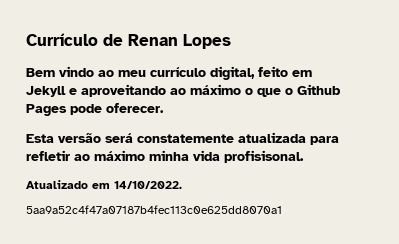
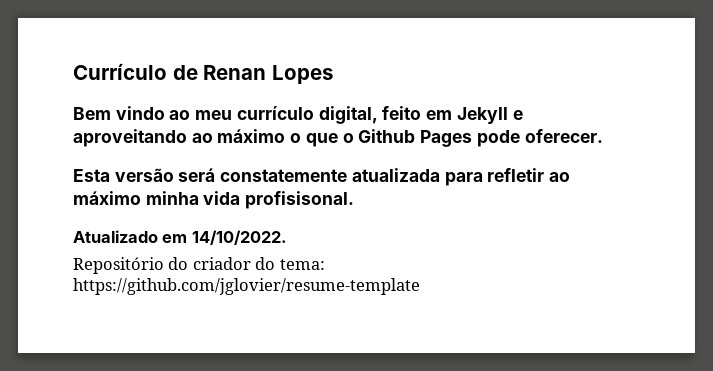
- 5aa9a52c4f47a07187b4fec113c0e625dd8070a1
+ Repositório do criador do tema: https://github.com/jglovier/resume-template

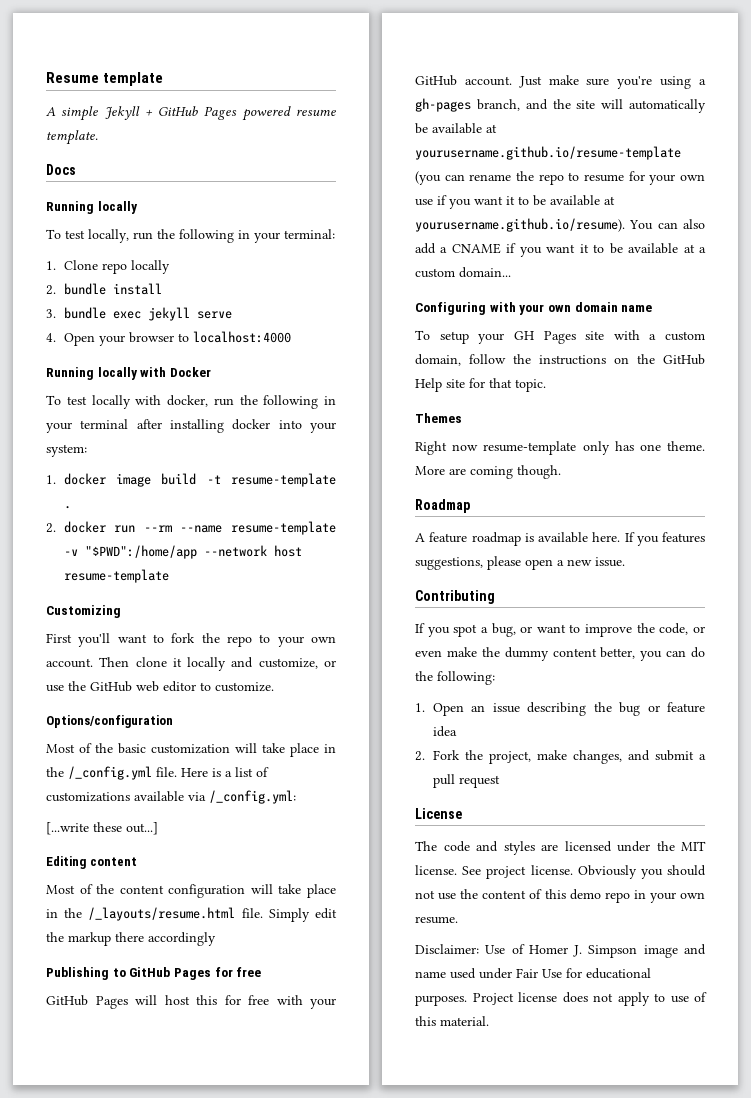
- Currículo de Renan Lopes
- Bem vindo ao meu currículo digital, feito em Jekyll e aproveitando ao máximo o que o Github Pages pode oferecer.
- Esta versão será constatemente atualizada para refletir ao máximo minha vida profisisonal.
- Atualizado em 14/10/2022.
- Repositório do criador do tema: https://github.com/jglovier/resume-template
+ Resume template
+ A simple Jekyll + GitHub Pages powered resume template.
+ Docs
+ Running locally
+ To test locally, run the following in your terminal:
+ 1. Clone repo locally
+ 2. bundle install
+ 3. bundle exec jekyll serve
+ 4. Open your browser to localhost:4000
+ Running locally with Docker
+ To test locally with docker, run the following in your terminal after installing docker into your system:
+ 1. docker image build -t resume-template .
+ 2. docker run --rm --name resume-template -v "$PWD":/home/app --network host resume-template
+ Customizing
+ First you'll want to fork the repo to your own account. Then clone it locally and customize, or use the GitHub web editor to customize.
+ Options/configuration
+ Most of the basic customization will take place in the /_config.yml file. Here is a list of customizations available via /_config.yml:
+ [...write these out...]
+ Editing content
+ Most of the content configuration will take place in the /_layouts/resume.html file. Simply edit the markup there accordingly
+ Publishing to GitHub Pages for free
+ GitHub Pages will host this for free with your GitHub account. Just make sure you're using a gh-pages branch, and the site will automatically be available at yourusername.github.io/resume-template (you can rename the repo to resume for your own use if you want it to be available at yourusername.github.io/resume). You can also add a CNAME if you want it to be available at a custom domain...
+ Configuring with your own domain name
+ To setup your GH Pages site with a custom domain, follow the instructions on the GitHub Help site for that topic.
+ Themes
+ Right now resume-template only has one theme. More are coming though.
+ Roadmap
+ A feature roadmap is available here. If you features suggestions, please open a new issue.
+ Contributing
+ If you spot a bug, or want to improve the code, or even make the dummy content better, you can do the following:
+ 1. Open an issue describing the bug or feature idea
+ 2. Fork the project, make changes, and submit a pull request
+ License
+ The code and styles are licensed under the MIT license. See project license. Obviously you should not use the content of this demo repo in your own resume.
+ Disclaimer: Use of Homer J. Simpson image and name used under Fair Use for educational purposes. Project license does not apply to use of this material.

